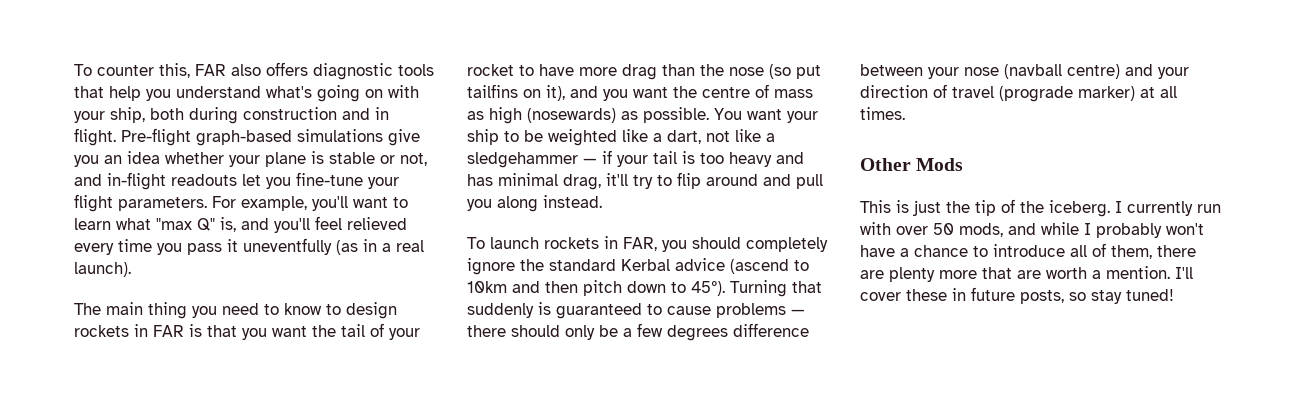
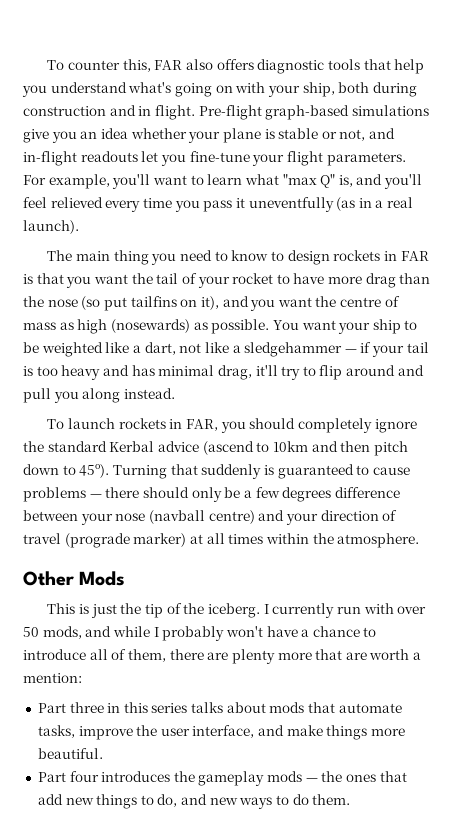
- Turning that suddenly is guaranteed to cause problems — there should only be a few degrees difference between your nose (navball centre) and your direction of travel (prograde marker) at all times.
+ Turning that suddenly is guaranteed to cause problems — there should only be a few degrees difference between your nose (navball centre) and your direction of travel (prograde marker) at all times within the atmosphere.
- I currently run with over 50 mods, and while I probably won't have a chance to introduce all of them, there are plenty more that are worth a mention. I'll cover these in future posts, so stay tuned!
+ I currently run with over 50 mods, and while I probably won't have a chance to introduce all of them, there are plenty more that are worth a mention:
+ Part three in this series talks about mods that automate tasks, improve the user interface, and make things more beautiful.
+ Part four introduces the gameplay mods — the ones that add new things to do, and new ways to do them.

